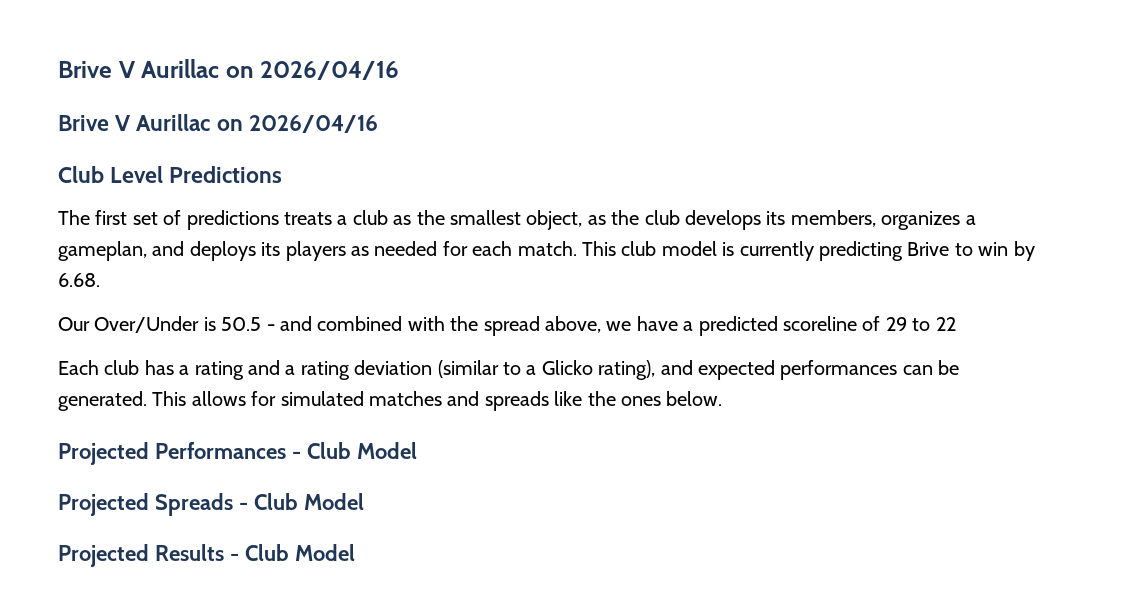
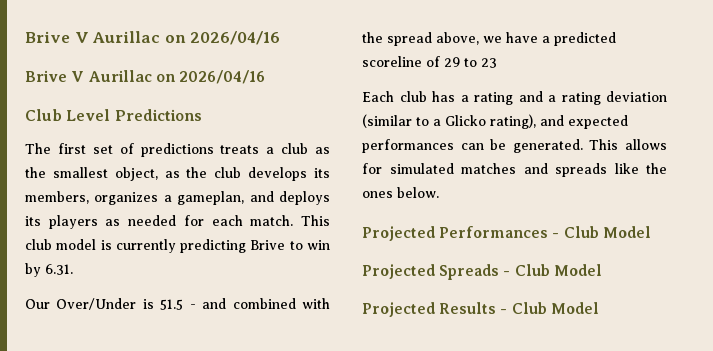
- This club model is currently predicting Brive to win by 6.68.
+ This club model is currently predicting Brive to win by 6.31.
- Our Over/Under is 50.5 - and combined with the spread above, we have a predicted scoreline of 29 to 22
+ Our Over/Under is 51.5 - and combined with the spread above, we have a predicted scoreline of 29 to 23

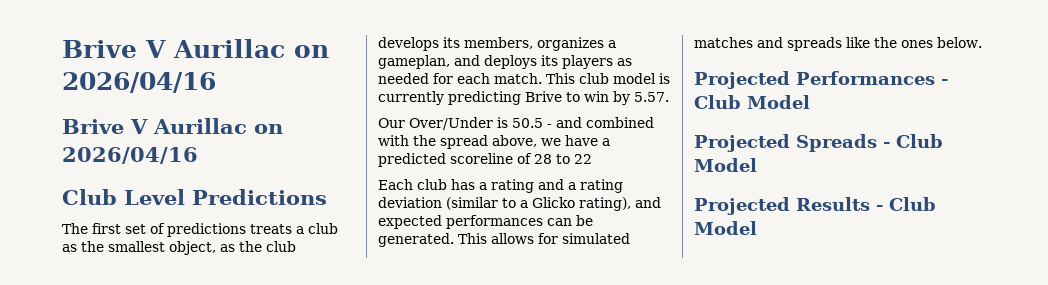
- This club model is currently predicting Brive to win by 6.31.
+ This club model is currently predicting Brive to win by 5.57.
- Our Over/Under is 51.5 - and combined with the spread above, we have a predicted scoreline of 29 to 23
+ Our Over/Under is 50.5 - and combined with the spread above, we have a predicted scoreline of 28 to 22

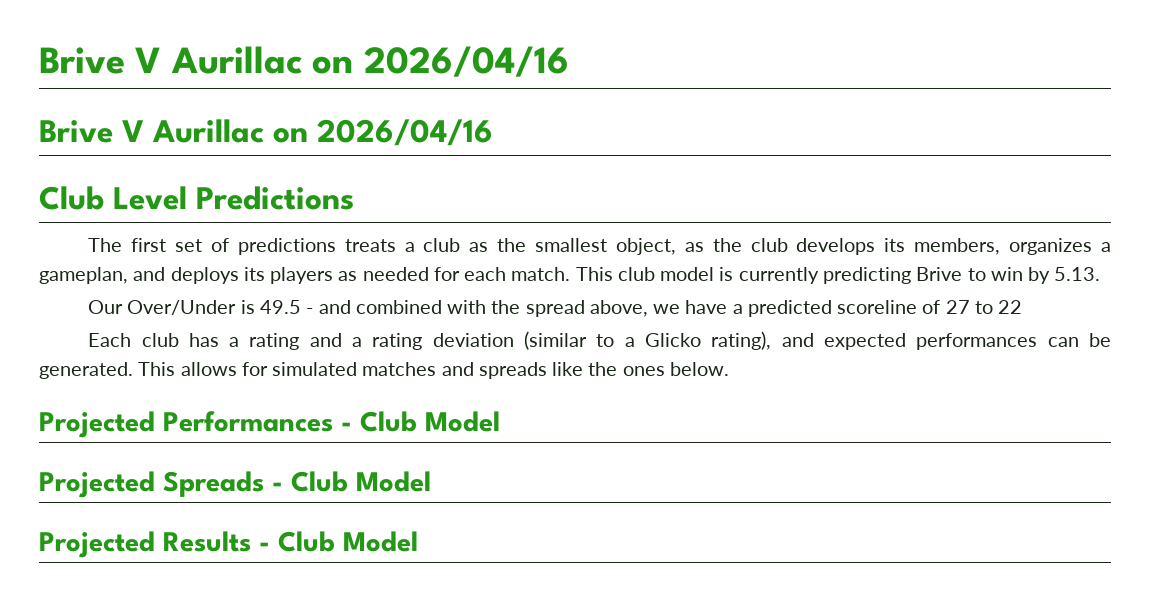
- This club model is currently predicting Brive to win by 5.57.
+ This club model is currently predicting Brive to win by 5.13.
- Our Over/Under is 50.5 - and combined with the spread above, we have a predicted scoreline of 28 to 22
+ Our Over/Under is 49.5 - and combined with the spread above, we have a predicted scoreline of 27 to 22

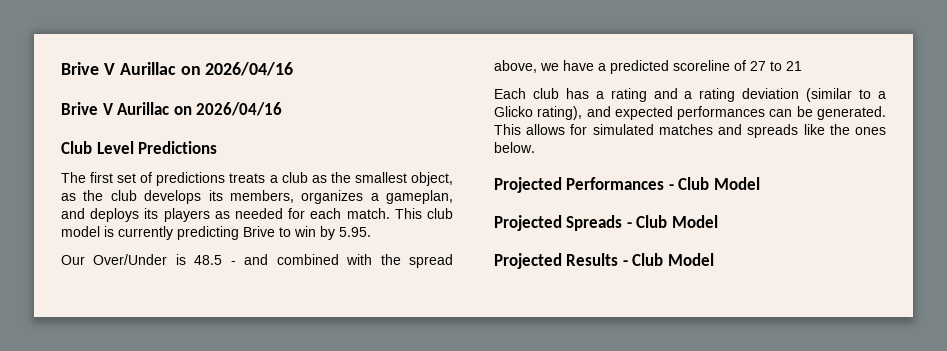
- This club model is currently predicting Brive to win by 5.13.
+ This club model is currently predicting Brive to win by 5.95.
- Our Over/Under is 49.5 - and combined with the spread above, we have a predicted scoreline of 27 to 22
+ Our Over/Under is 48.5 - and combined with the spread above, we have a predicted scoreline of 27 to 21

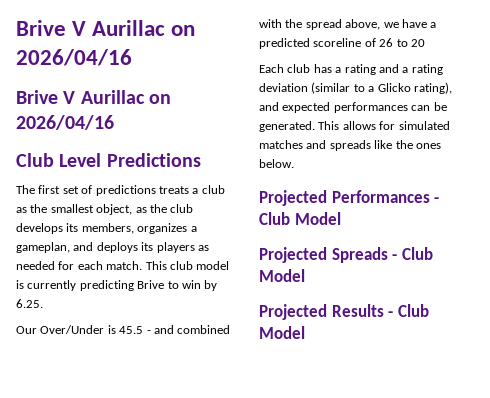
- This club model is currently predicting Brive to win by 5.95.
+ This club model is currently predicting Brive to win by 6.25.
- Our Over/Under is 48.5 - and combined with the spread above, we have a predicted scoreline of 27 to 21
+ Our Over/Under is 45.5 - and combined with the spread above, we have a predicted scoreline of 26 to 20

